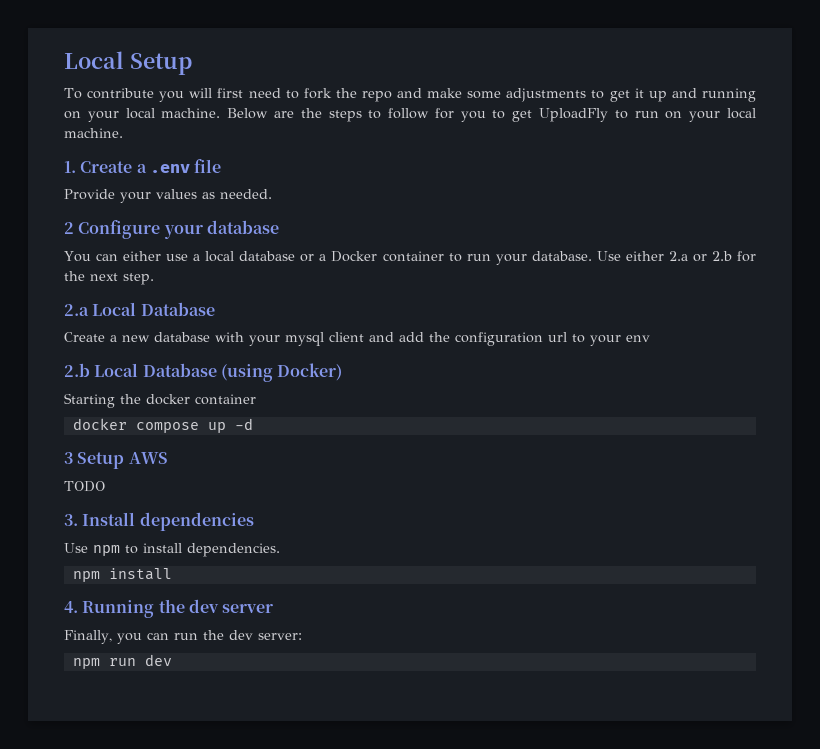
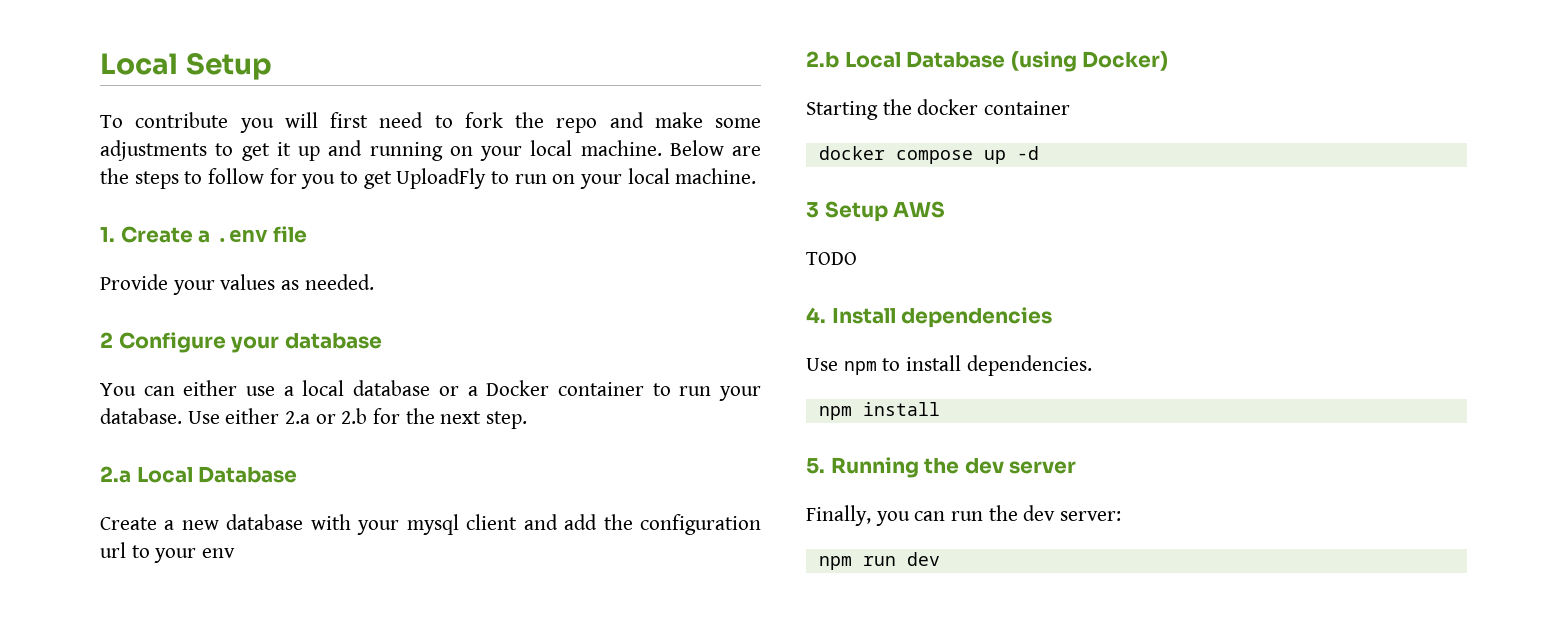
- 3. Install dependencies
+ 4. Install dependencies
- 4. Running the dev server
+ 5. Running the dev server

